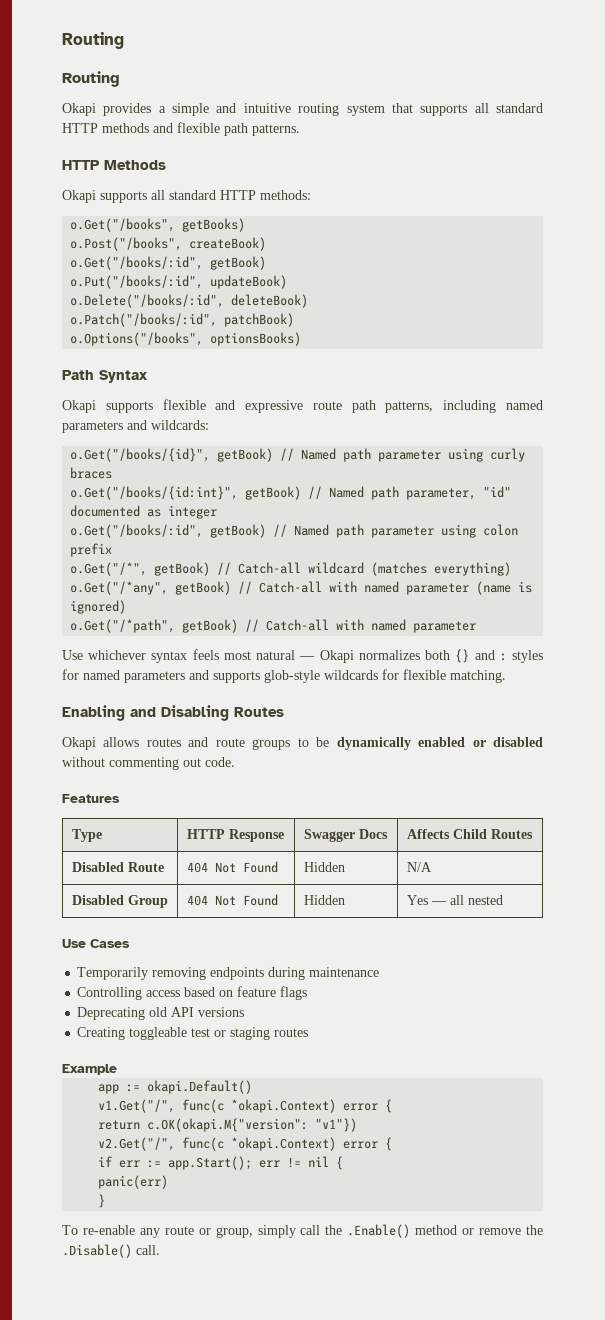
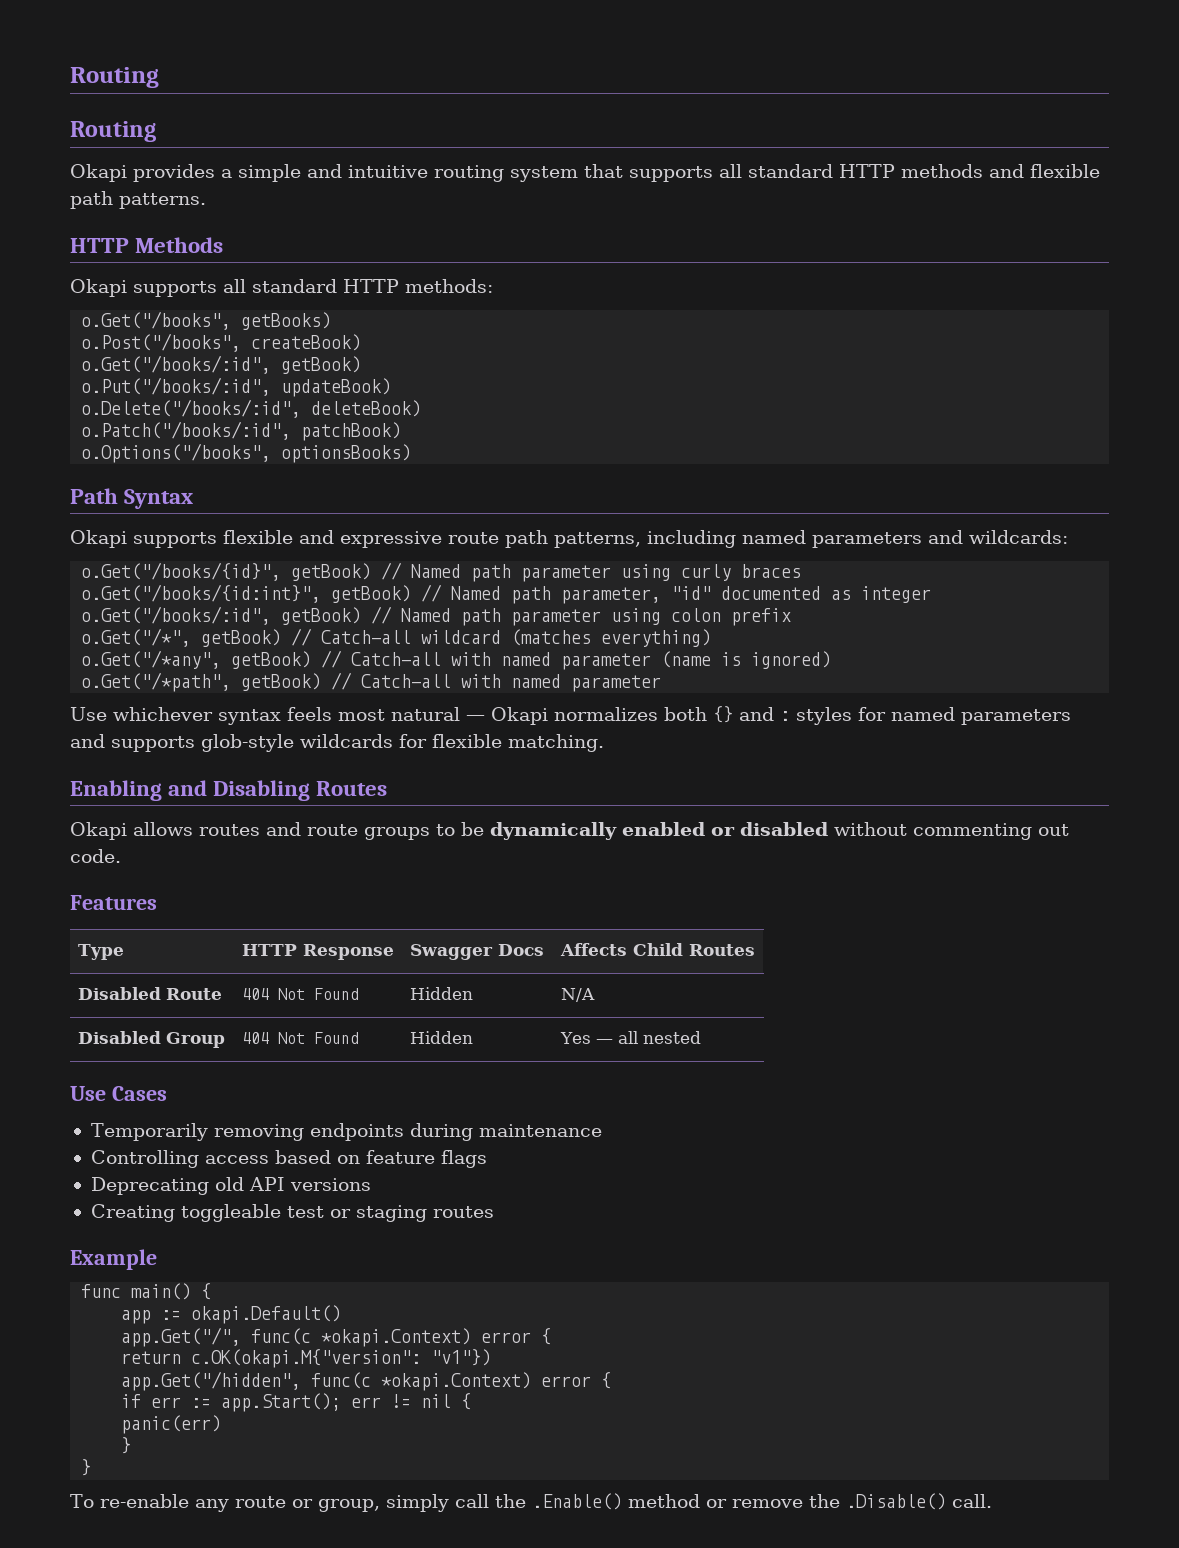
+ func main() {
- v1.Get("/", func(c *okapi.Context) error {
+ app.Get("/", func(c *okapi.Context) error {
- v2.Get("/", func(c *okapi.Context) error {
+ app.Get("/hidden", func(c *okapi.Context) error {
  panic(err)
+ }

